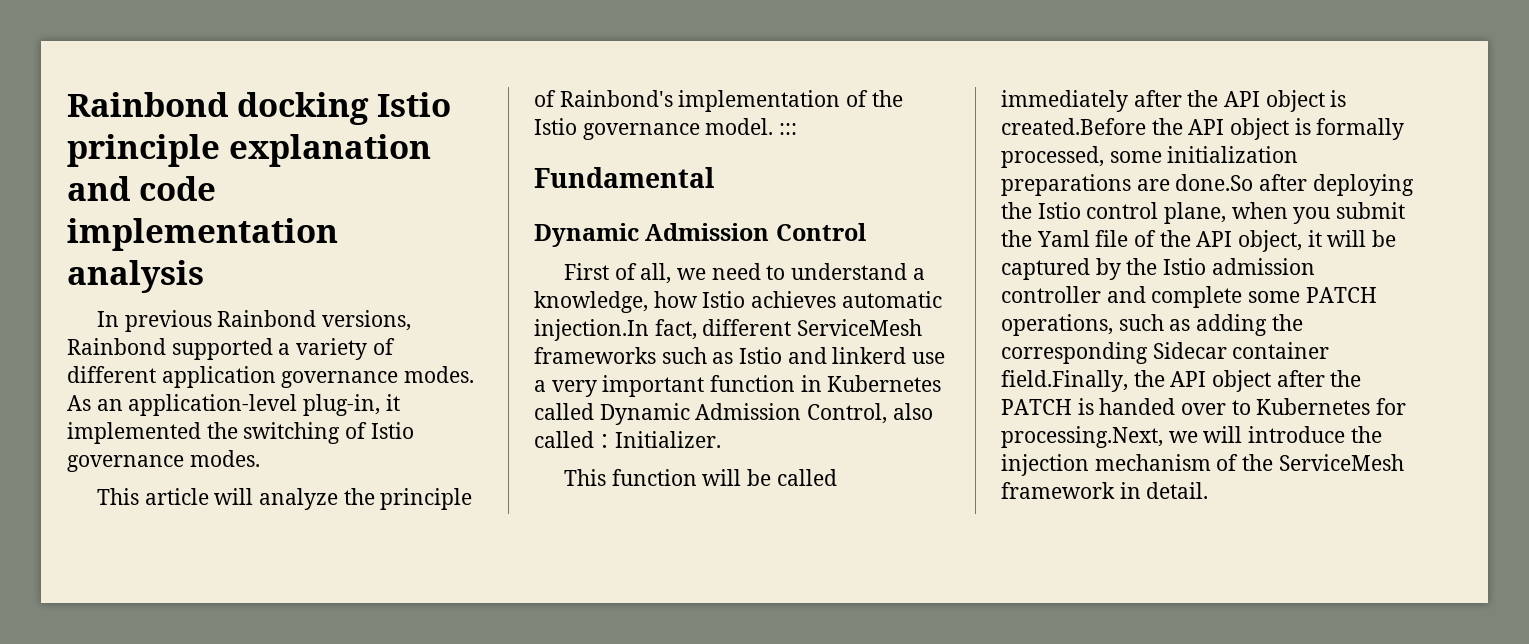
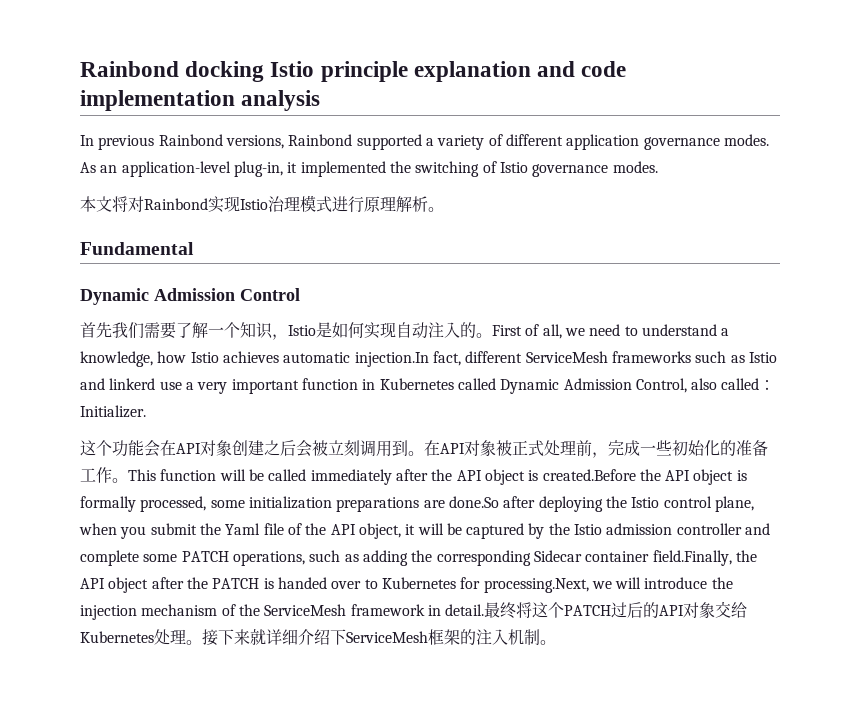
- This article will analyze the principle of Rainbond's implementation of the Istio governance model. :::
+ 本文将对Rainbond实现Istio治理模式进行原理解析。
  Fundamental
  Dynamic Admission Control
- First of all, we need to understand a knowledge, how Istio achieves automatic injection.In fact, different ServiceMesh frameworks such as Istio and linkerd use a very important function in Kubernetes called Dynamic Admission Control, also called：Initializer.
+ 首先我们需要了解一个知识，Istio是如何实现自动注入的。First of all, we need to understand a knowledge, how Istio achieves automatic injection.In fact, different ServiceMesh frameworks such as Istio and linkerd use a very important function in Kubernetes called Dynamic Admission Control, also called：Initializer.
+ 这个功能会在API对象创建之后会被立刻调用到。在API对象被正式处理前，完成一些初始化的准备工作。
+ 最终将这个PATCH过后的API对象交给Kubernetes处理。接下来就详细介绍下ServiceMesh框架的注入机制。

